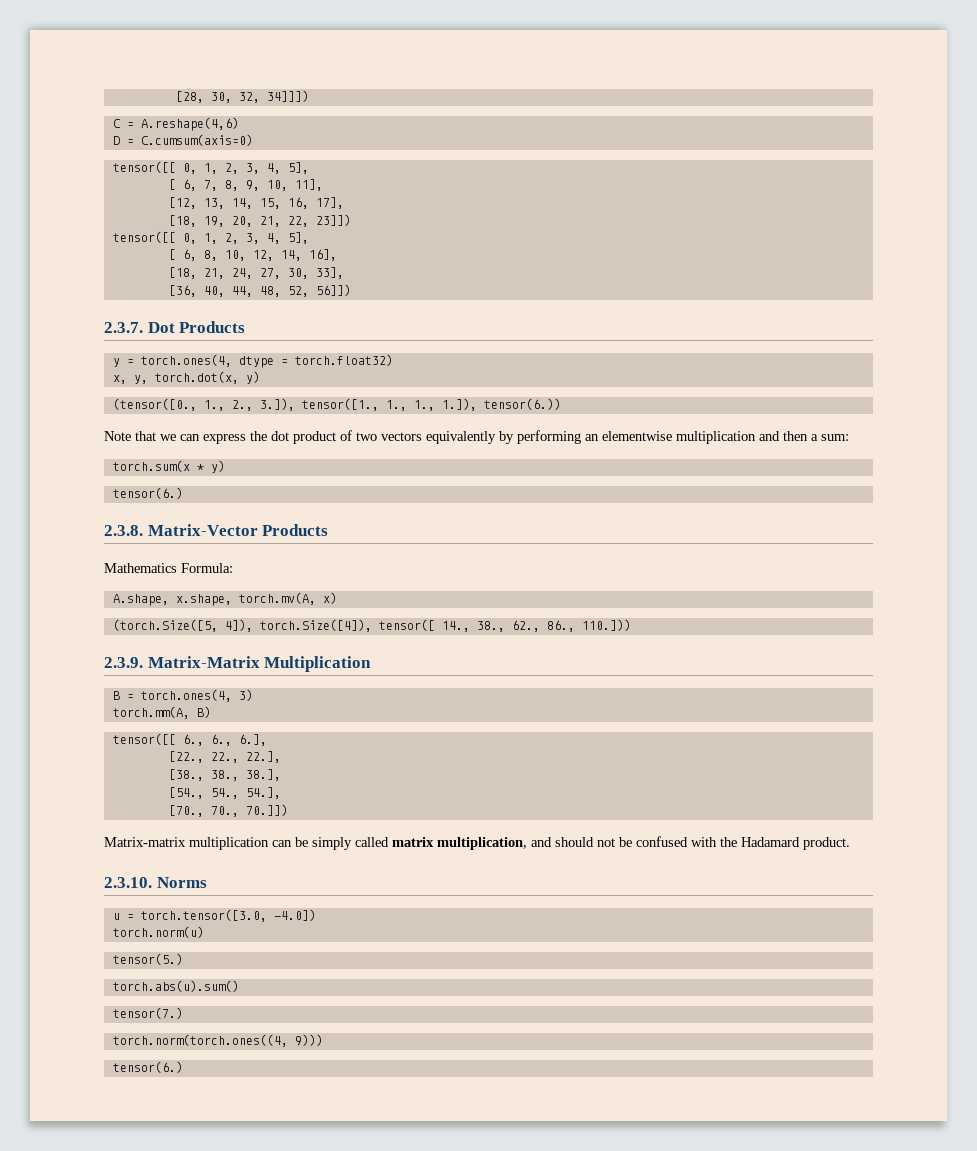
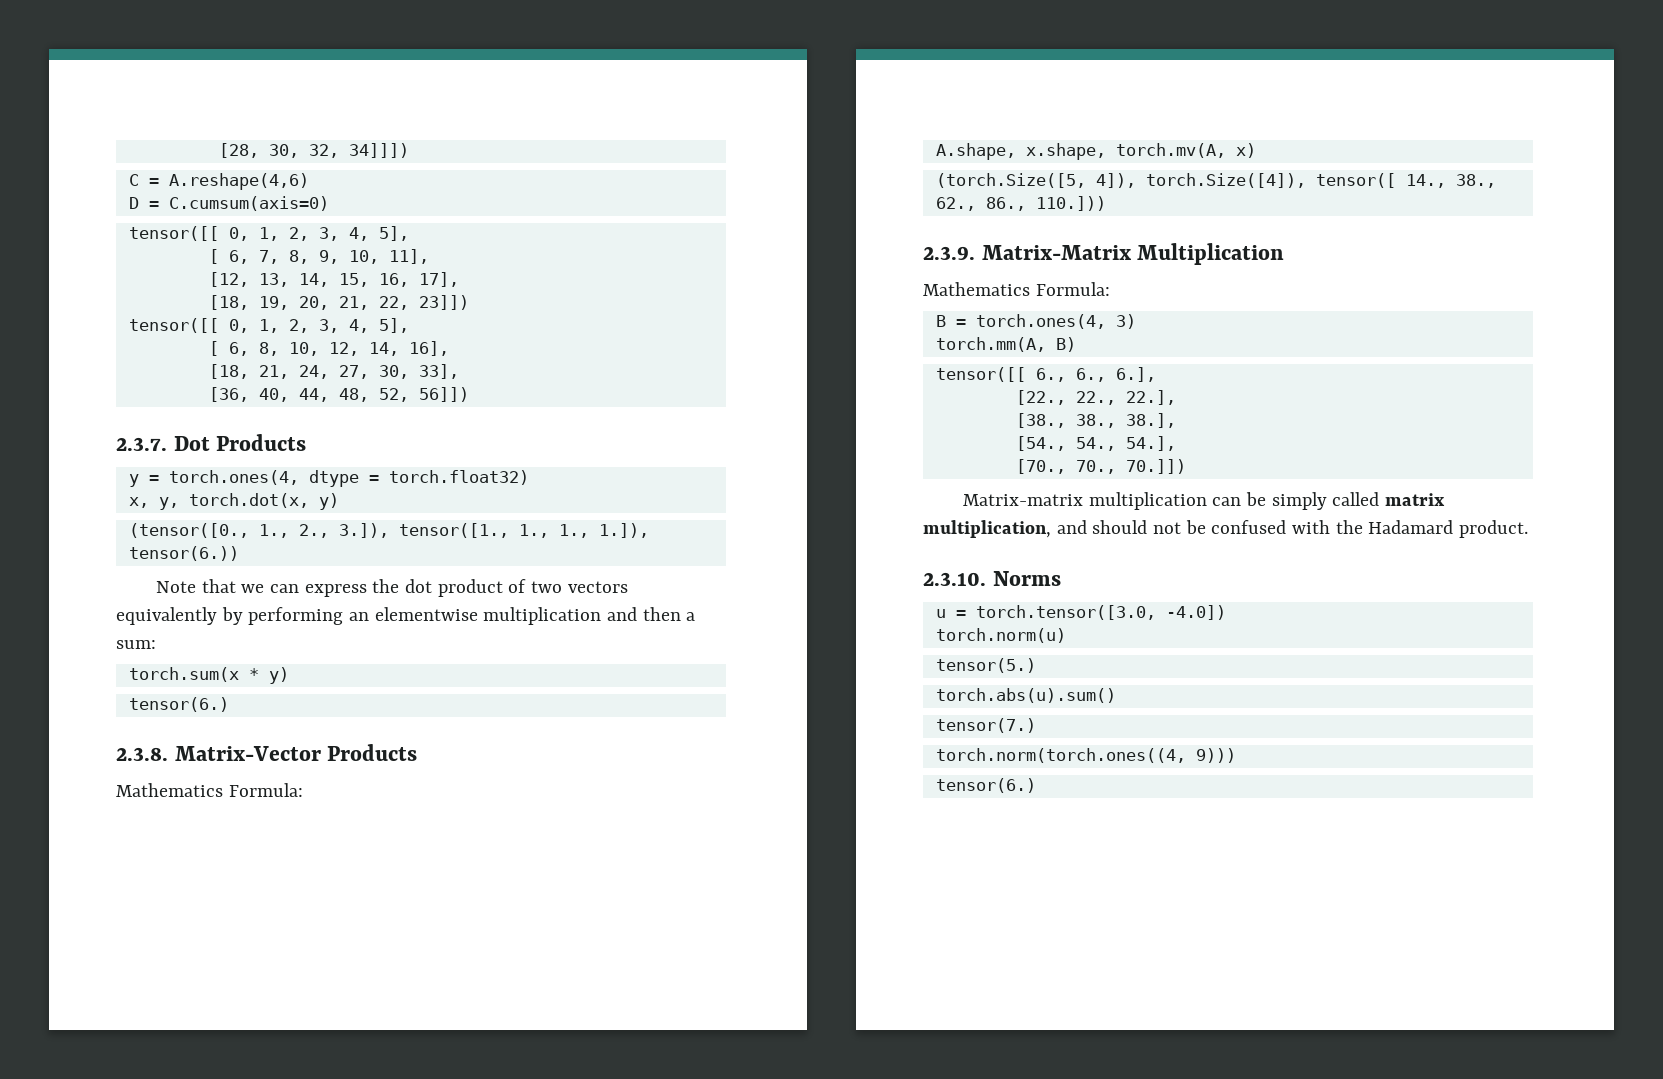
  2.3.9. Matrix-Matrix Multiplication
+ Mathematics Formula:

